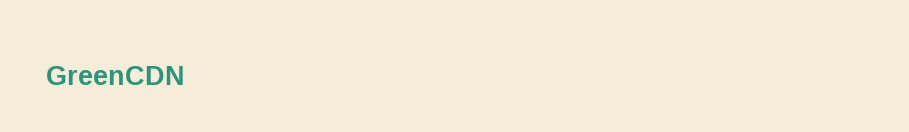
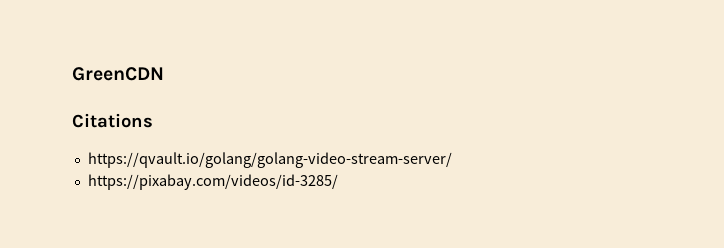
+ Citations
+ https://qvault.io/golang/golang-video-stream-server/
+ https://pixabay.com/videos/id-3285/

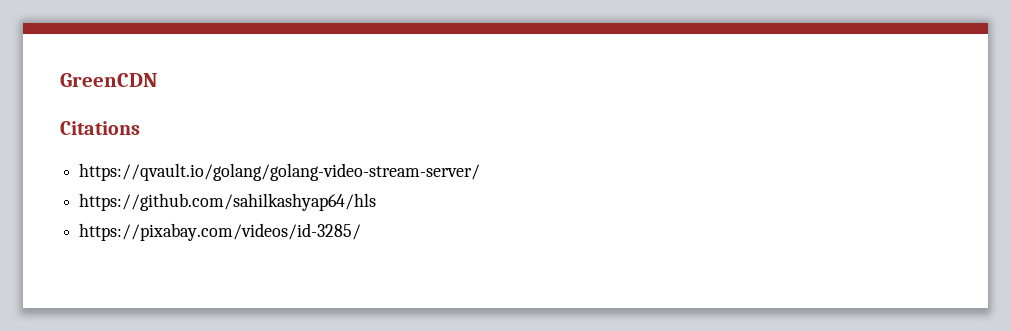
+ https://github.com/sahilkashyap64/hls

